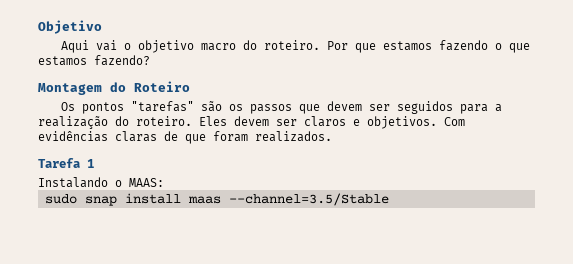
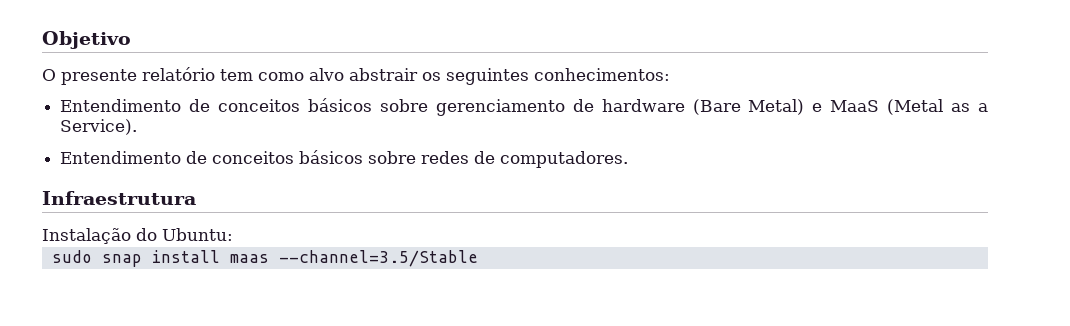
- Aqui vai o objetivo macro do roteiro. Por que estamos fazendo o que estamos fazendo?
- Montagem do Roteiro
- Os pontos "tarefas" são os passos que devem ser seguidos para a realização do roteiro. Eles devem ser claros e objetivos. Com evidências claras de que foram realizados.
- Tarefa 1
- Instalando o MAAS:
+ O presente relatório tem como alvo abstrair os seguintes conhecimentos:
+ Entendimento de conceitos básicos sobre gerenciamento de hardware (Bare Metal) e MaaS (Metal as a Service).
+ Entendimento de conceitos básicos sobre redes de computadores.
+ Infraestrutura
+ Instalação do Ubuntu:

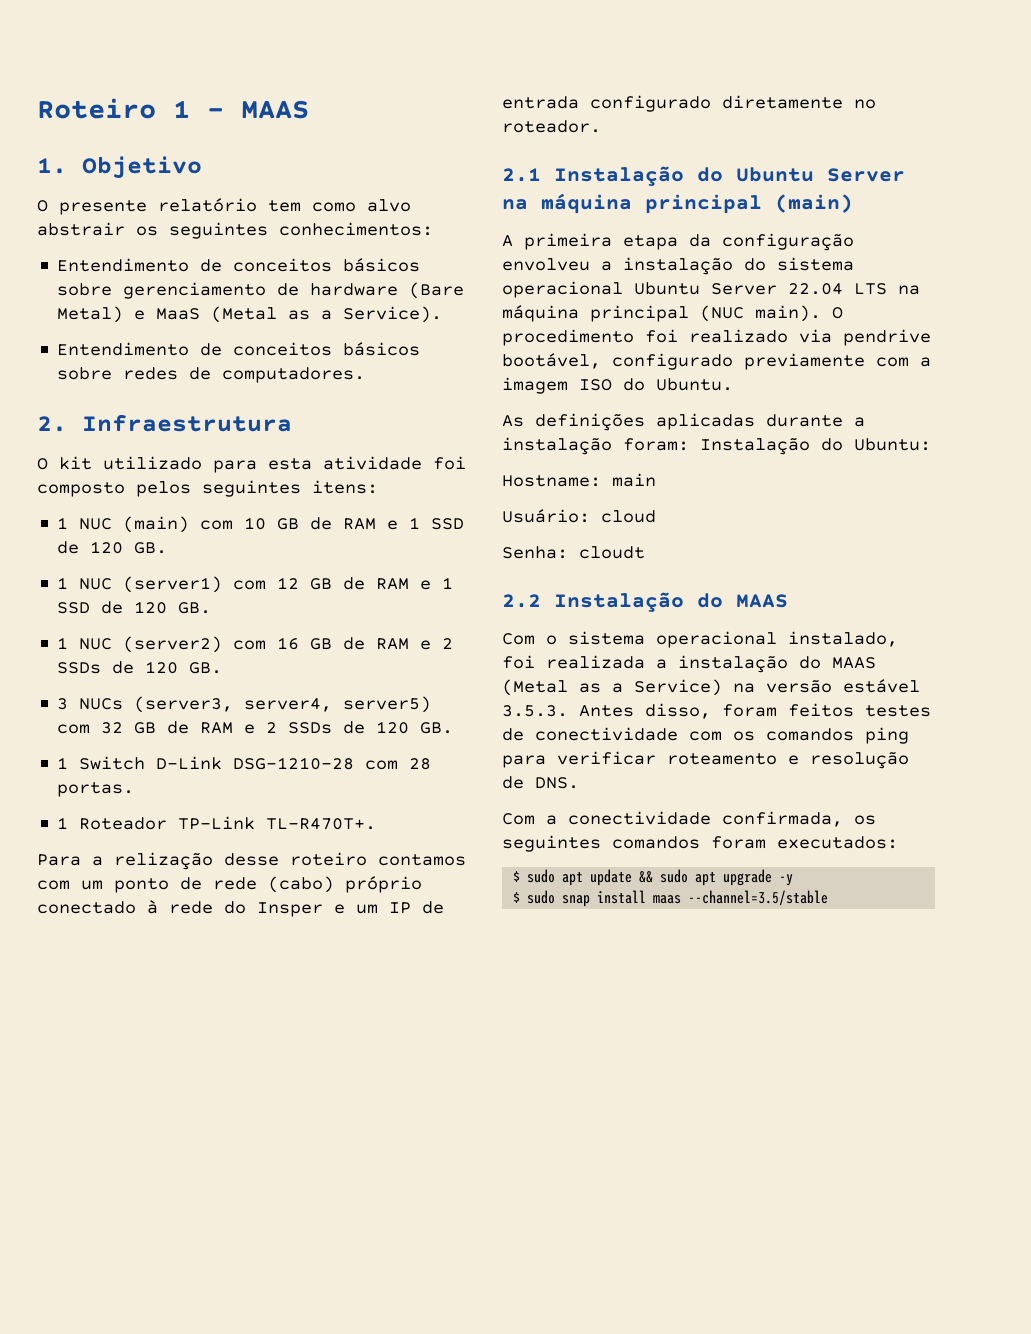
- Objetivo
+ Roteiro 1 - MAAS
+ 1. Objetivo
- Infraestrutura
+ 2. Infraestrutura
- Instalação do Ubuntu:
- sudo snap install maas --channel=3.5/Stable
+ O kit utilizado para esta atividade foi composto pelos seguintes itens:
+ 1 NUC (main) com 10 GB de RAM e 1 SSD de 120 GB.
+ 1 NUC (server1) com 12 GB de RAM e 1 SSD de 120 GB.
+ 1 NUC (server2) com 16 GB de RAM e 2 SSDs de 120 GB.
+ 3 NUCs (server3, server4, server5) com 32 GB de RAM e 2 SSDs de 120 GB.
+ 1 Switch D-Link DSG-1210-28 com 28 portas.
+ 1 Roteador TP-Link TL-R470T+.
+ Para a relização desse roteiro contamos com um ponto de rede (cabo) próprio conectado à rede do Insper e um IP de entrada configurado diretamente no roteador.
+ 2.1 Instalação do Ubuntu Server na máquina principal (main)
+ A primeira etapa da configuração envolveu a instalação do sistema operacional Ubuntu Server 22.04 LTS na máquina principal (NUC main). O procedimento foi realizado via pendrive bootável, configurado previamente com a imagem ISO do Ubuntu.
+ As definições aplicadas durante a instalação foram: Instalação do Ubuntu:
+ Hostname: main
+ Usuário: cloud
+ Senha: cloudt
+ 2.2 Instalação do MAAS
+ Com o sistema operacional instalado, foi realizada a instalação do MAAS (Metal as a Service) na versão estável 3.5.3. Antes disso, foram feitos testes de conectividade com os comandos ping para verificar roteamento e resolução de DNS.
+ Com a conectividade confirmada, os seguintes comandos foram executados:
+ $ sudo apt update && sudo apt upgrade -y
+ $ sudo snap install maas --channel=3.5/stable

